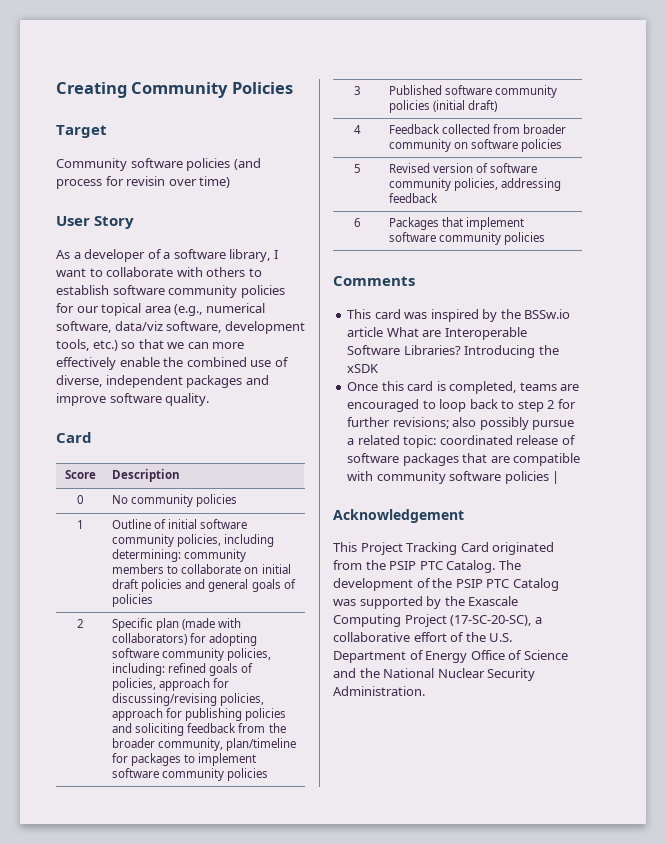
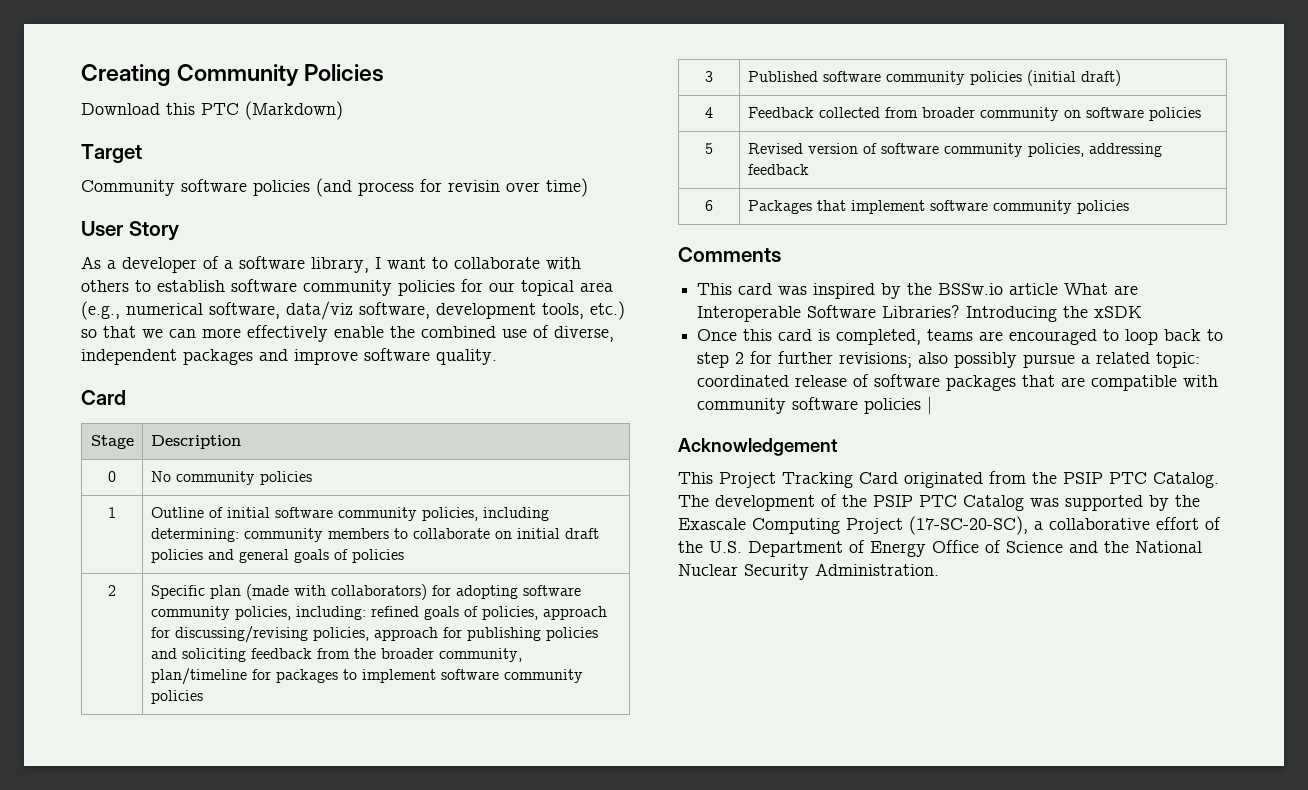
+ Download this PTC (Markdown)
- Score | Description
+ Stage | Description

